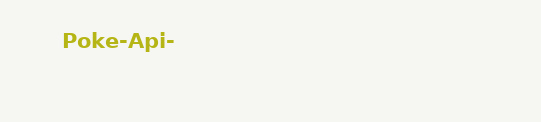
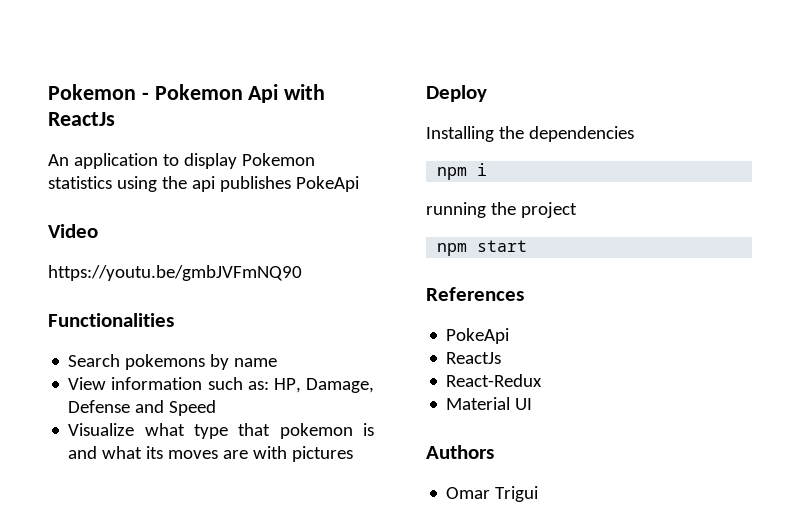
- Poke-Api-
+ Pokemon - Pokemon Api with ReactJs
+ An application to display Pokemon statistics using the api publishes PokeApi
+ Video
+ https://youtu.be/gmbJVFmNQ90
+ Functionalities
+ Search pokemons by name
+ View information such as: HP, Damage, Defense and Speed
+ Visualize what type that pokemon is and what its moves are with pictures
+ Deploy
+ Installing the dependencies
+ npm i
+ running the project
+ npm start
+ References
+ PokeApi
+ ReactJs
+ React-Redux
+ Material UI
+ Authors
+ Omar Trigui

